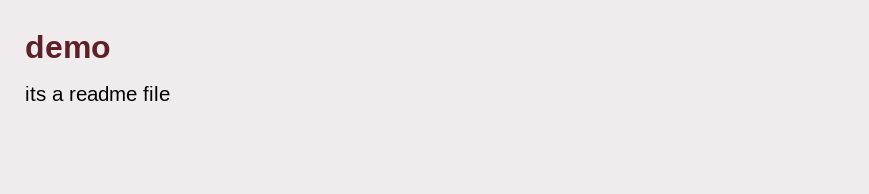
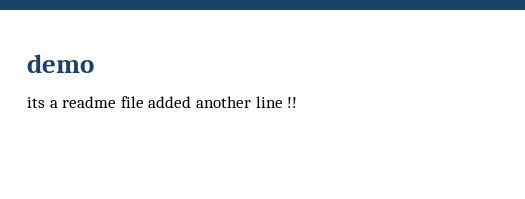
- its a readme file
+ its a readme file added another line !!

